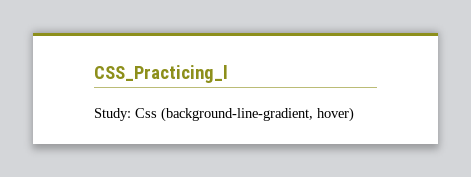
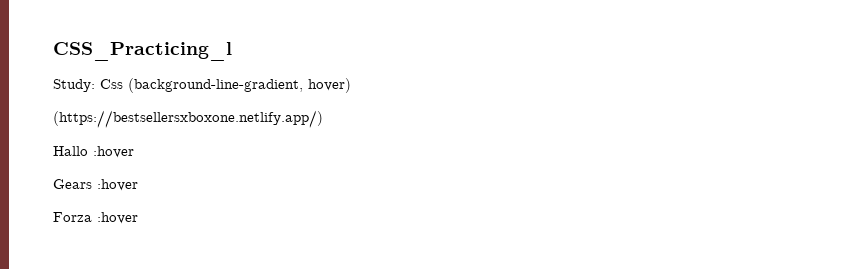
+ (https://bestsellersxboxone.netlify.app/)
+ Hallo :hover
+ Gears :hover
+ Forza :hover

